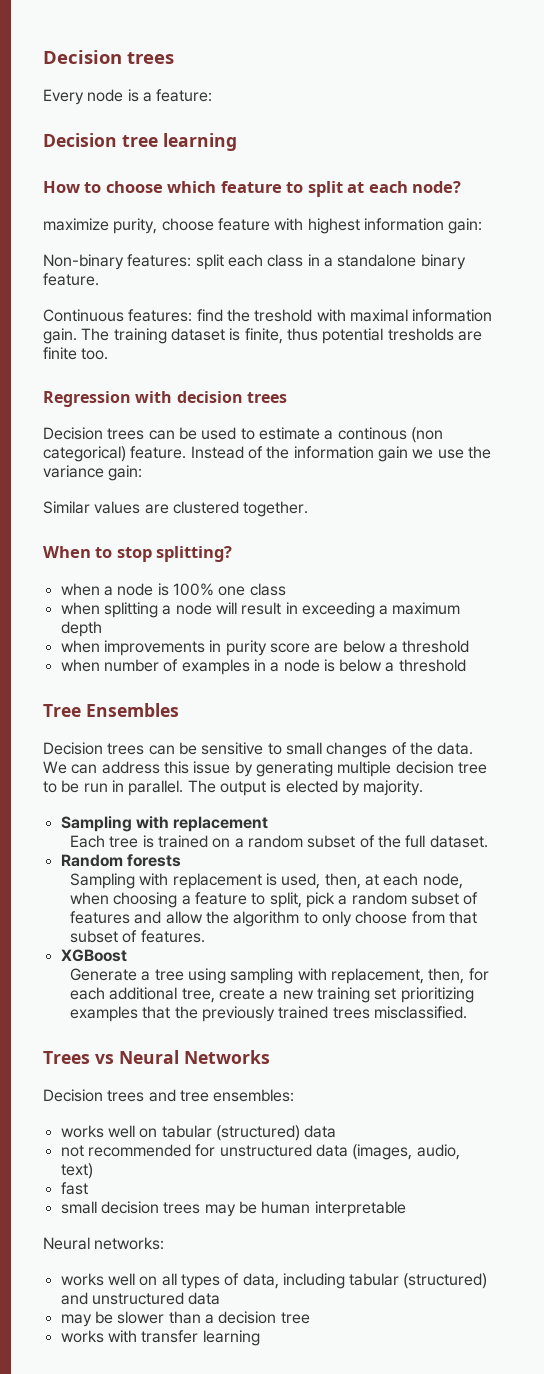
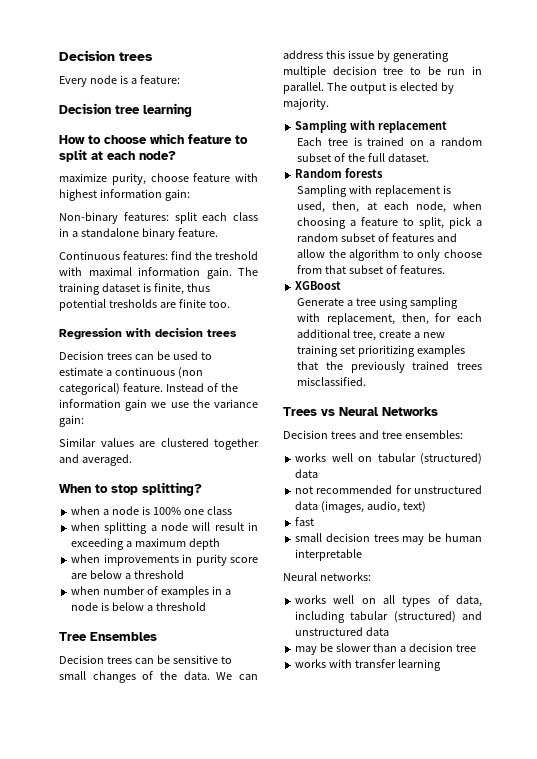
- Decision trees can be used to estimate a continous (non categorical) feature.
+ Decision trees can be used to estimate a continuous (non categorical) feature.
- Similar values are clustered together.
+ Similar values are clustered together and averaged.

